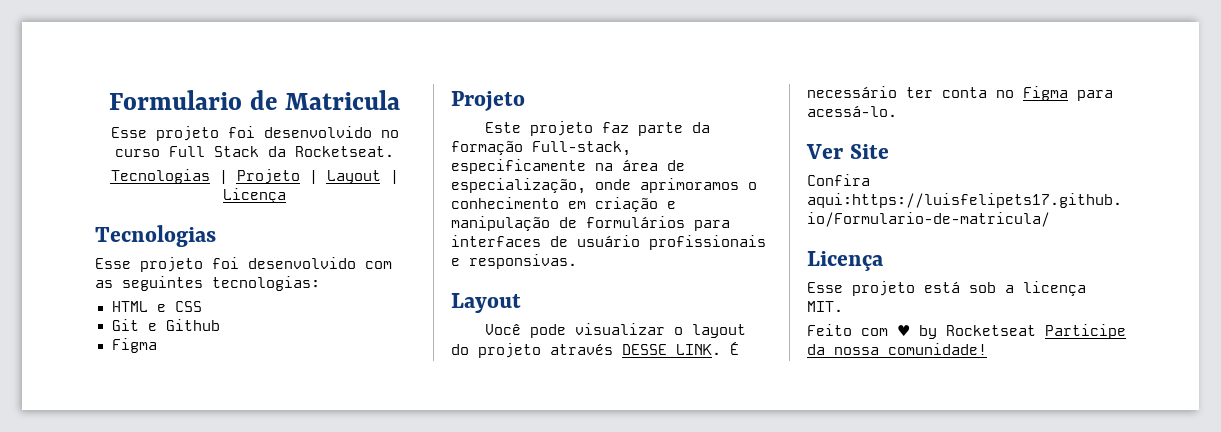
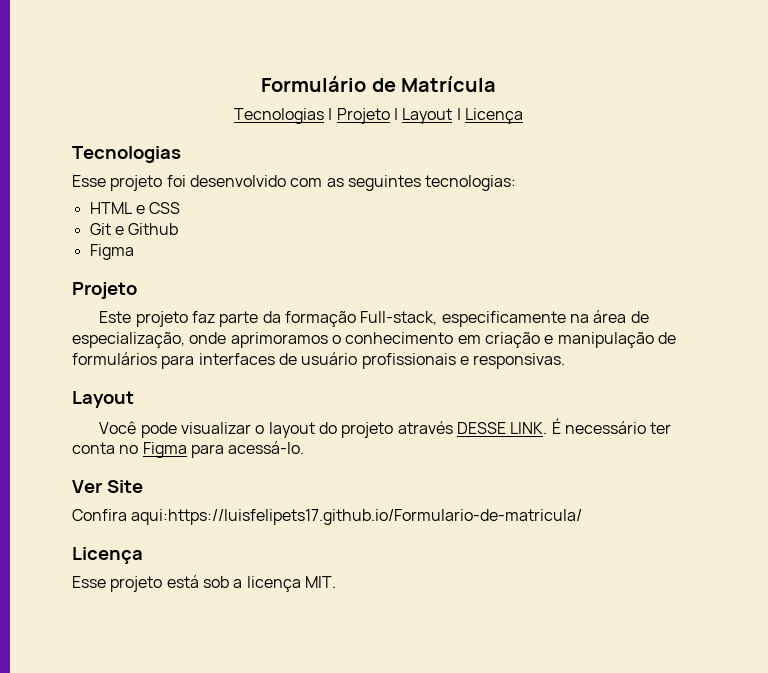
- Formulario de Matricula
- Esse projeto foi desenvolvido no curso Full Stack da Rocketseat.
+ Formulário de Matrícula
- Feito com ♥ by Rocketseat Participe da nossa comunidade!

